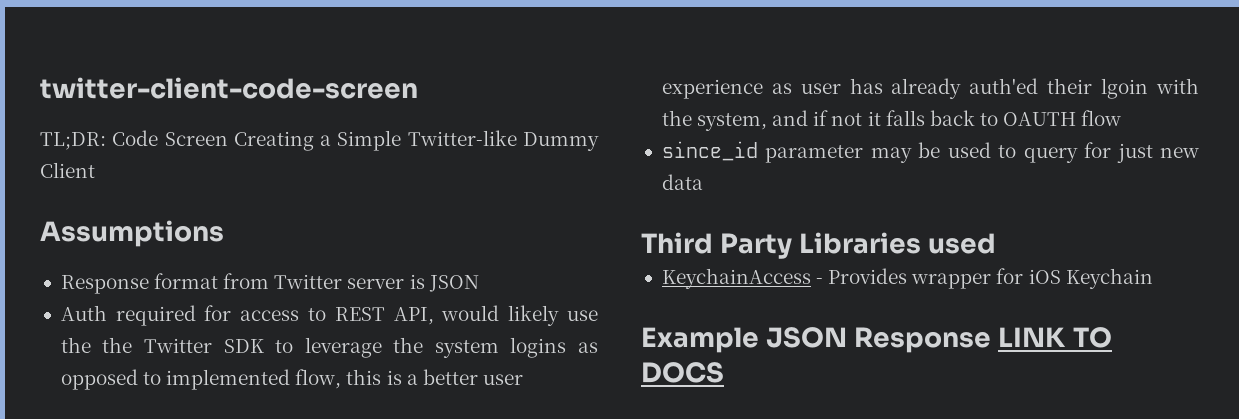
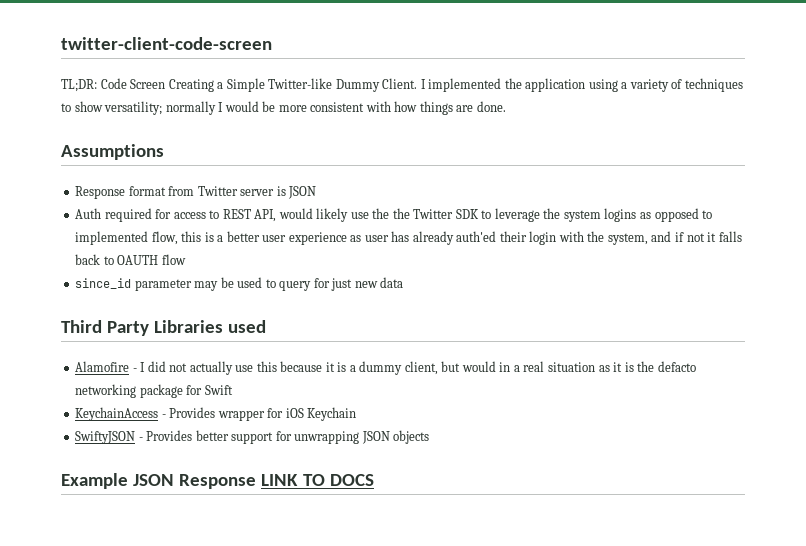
- TL;DR: Code Screen Creating a Simple Twitter-like Dummy Client
+ TL;DR: Code Screen Creating a Simple Twitter-like Dummy Client. I implemented the application using a variety of techniques to show versatility; normally I would be more consistent with how things are done.
- Auth required for access to REST API, would likely use the the Twitter SDK to leverage the system logins as opposed to implemented flow, this is a better user experience as user has already auth'ed their lgoin with the system, and if not it falls back to OAUTH flow
+ Auth required for access to REST API, would likely use the the Twitter SDK to leverage the system logins as opposed to implemented flow, this is a better user experience as user has already auth'ed their login with the system, and if not it falls back to OAUTH flow
+ Alamofire - I did not actually use this because it is a dummy client, but would in a real situation as it is the defacto networking package for Swift
+ SwiftyJSON - Provides better support for unwrapping JSON objects

